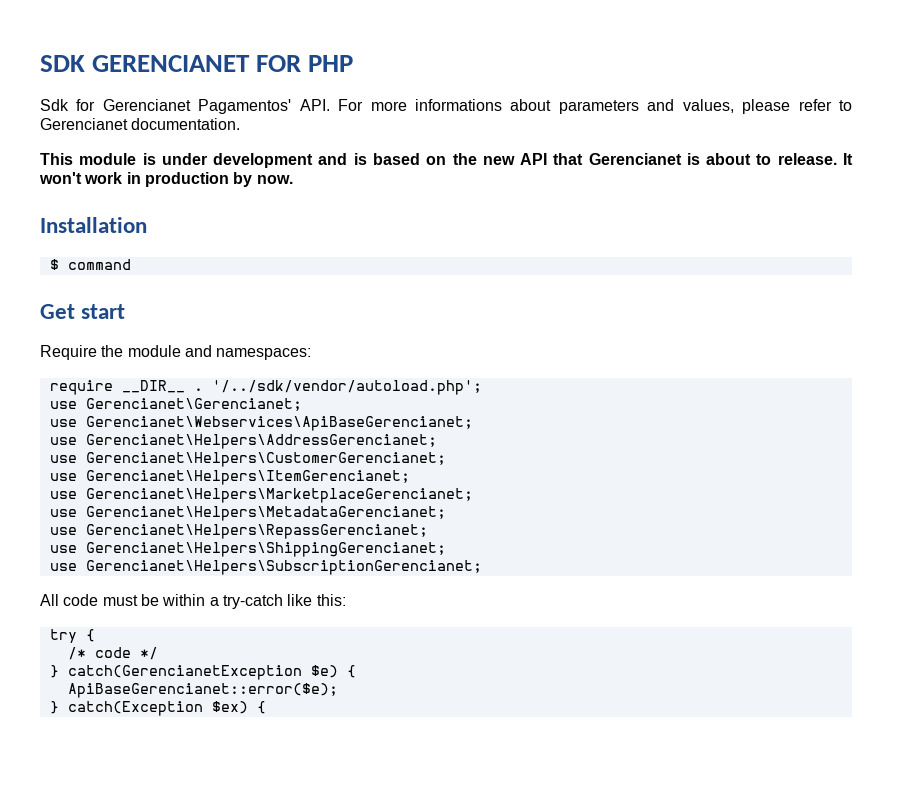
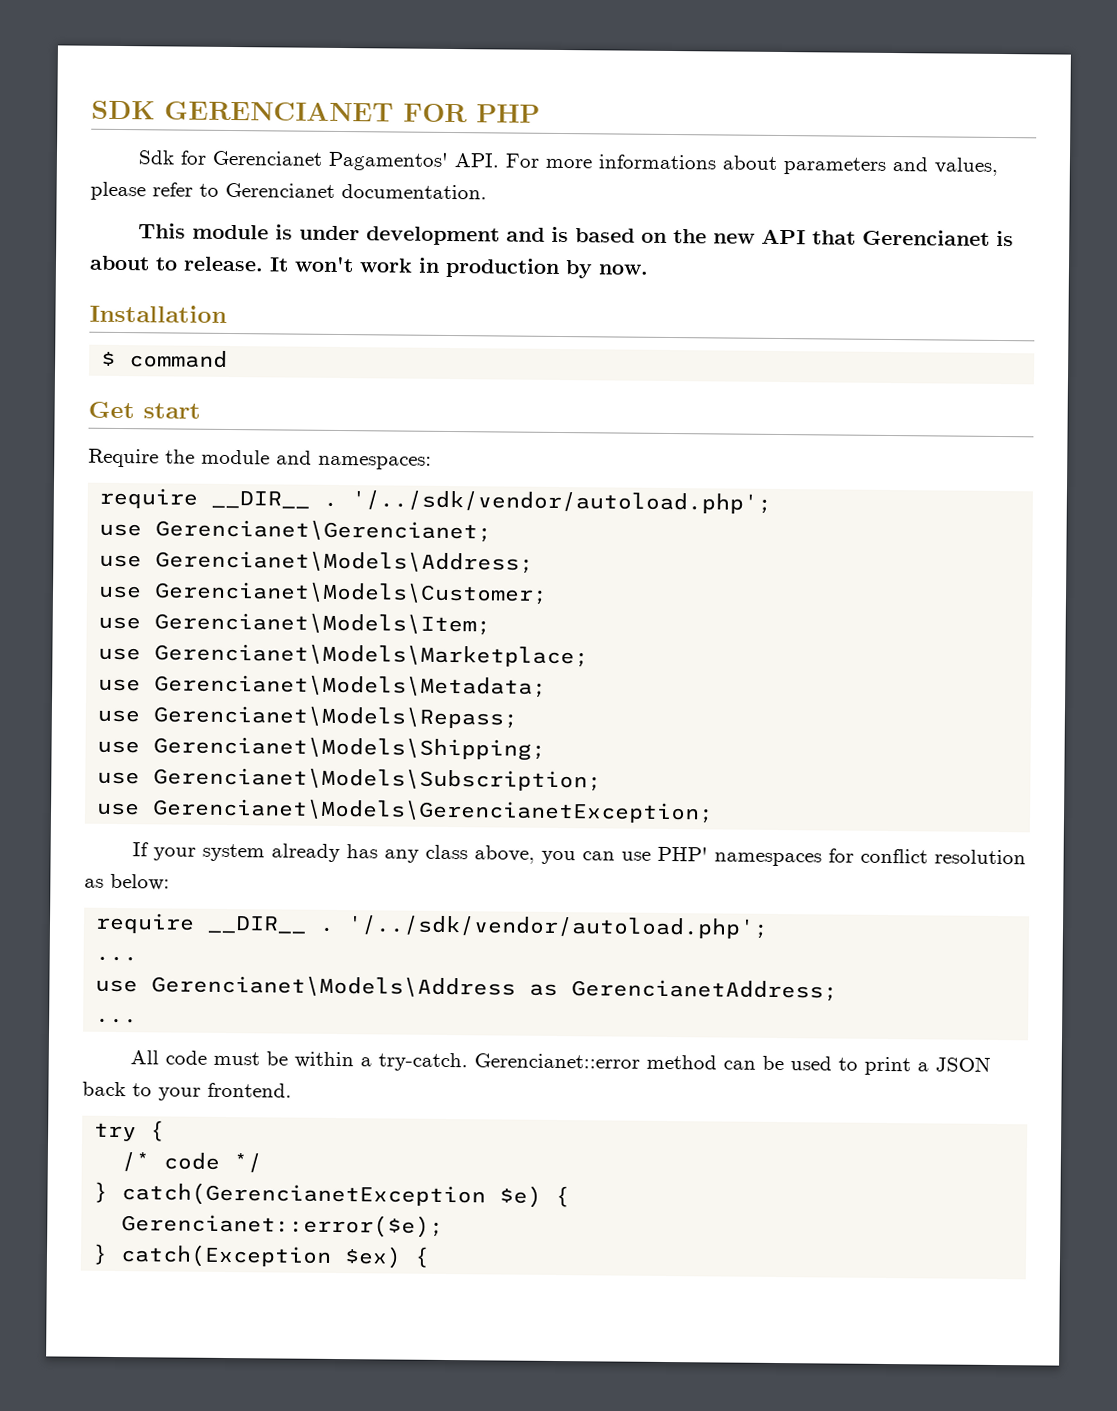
- use Gerencianet\Webservices\ApiBaseGerencianet;
- use Gerencianet\Helpers\AddressGerencianet;
- use Gerencianet\Helpers\CustomerGerencianet;
- use Gerencianet\Helpers\ItemGerencianet;
- use Gerencianet\Helpers\MarketplaceGerencianet;
- use Gerencianet\Helpers\MetadataGerencianet;
- use Gerencianet\Helpers\RepassGerencianet;
- use Gerencianet\Helpers\ShippingGerencianet;
- use Gerencianet\Helpers\SubscriptionGerencianet;
+ use Gerencianet\Models\Address;
+ use Gerencianet\Models\Customer;
+ use Gerencianet\Models\Item;
+ use Gerencianet\Models\Marketplace;
+ use Gerencianet\Models\Metadata;
+ use Gerencianet\Models\Repass;
+ use Gerencianet\Models\Shipping;
+ use Gerencianet\Models\Subscription;
+ use Gerencianet\Models\GerencianetException;
+ If your system already has any class above, you can use PHP' namespaces for conflict resolution as below:
+ require __DIR__ . '/../sdk/vendor/autoload.php';
+ ...
+ use Gerencianet\Models\Address as GerencianetAddress;
+ ...
- All code must be within a try-catch like this:
+ All code must be within a try-catch. Gerencianet::error method can be used to print a JSON back to your frontend.
- ApiBaseGerencianet::error($e);
+ Gerencianet::error($e);

